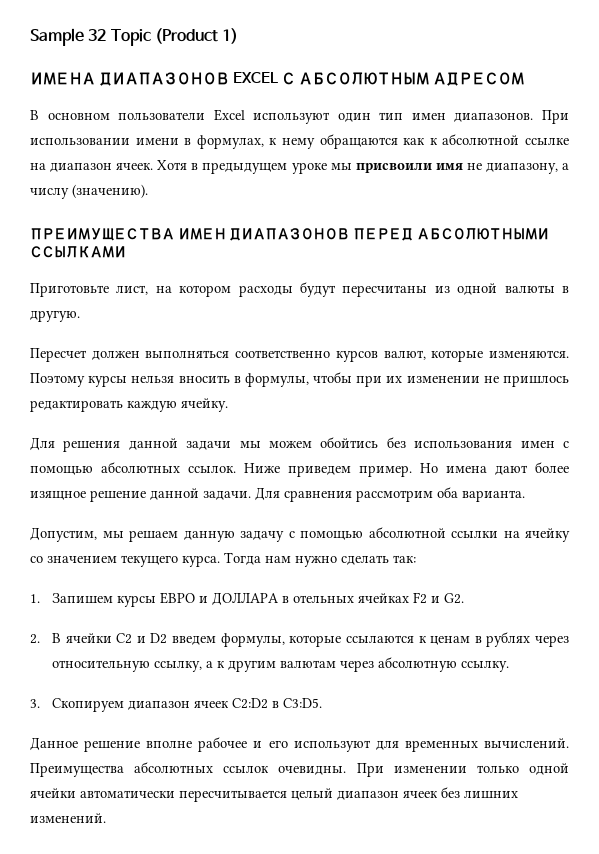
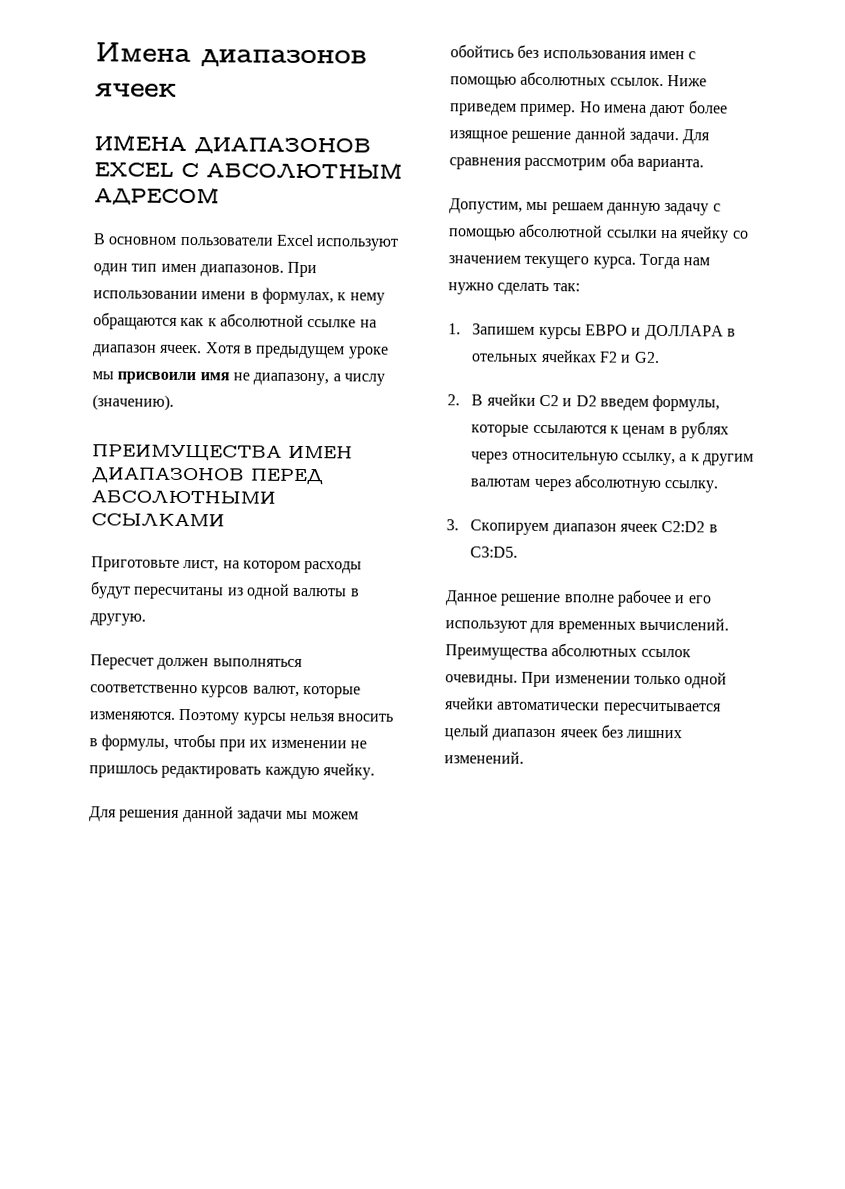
- Sample 32 Topic (Product 1)
+ Имена диапазонов ячеек

